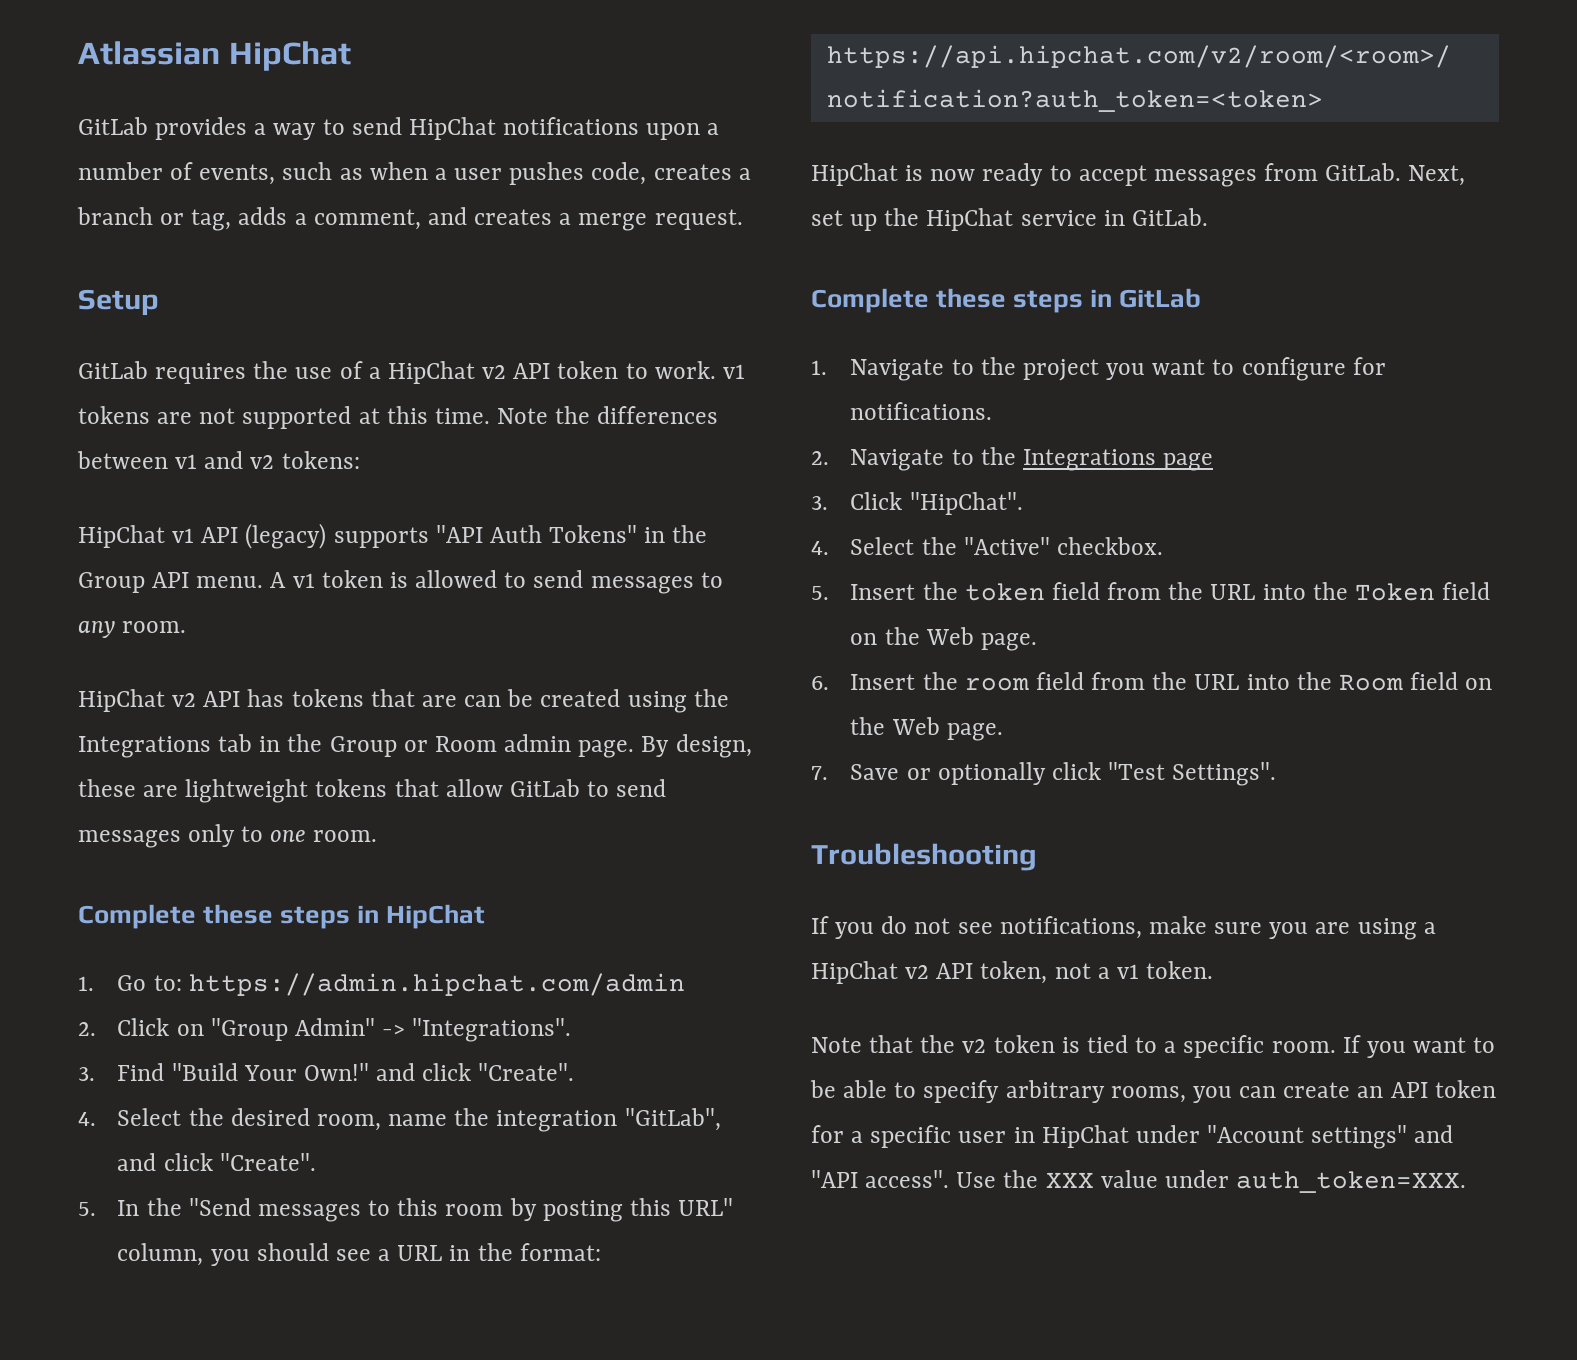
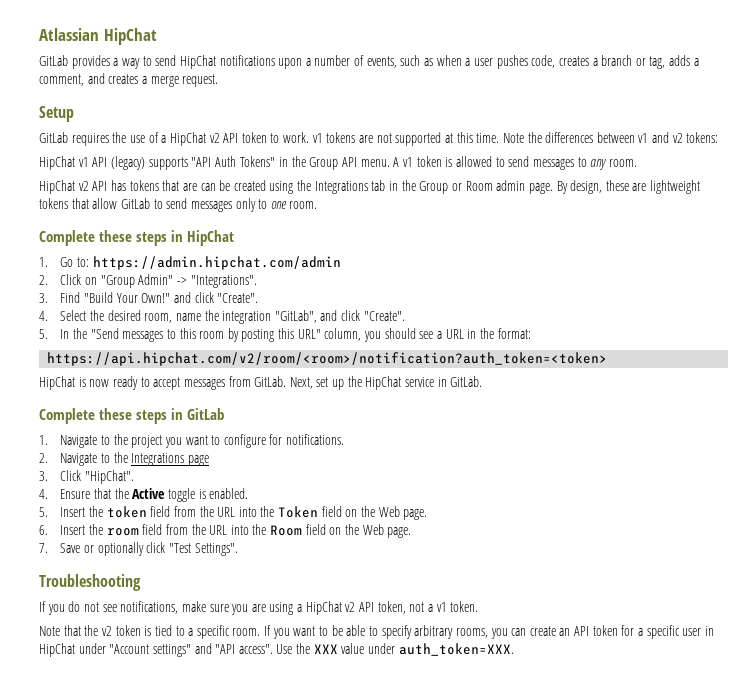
- 4. Select the "Active" checkbox.
+ 4. Ensure that the Active toggle is enabled.

